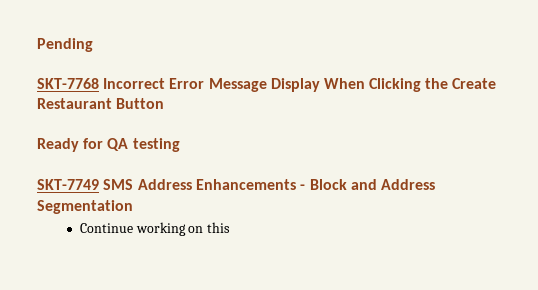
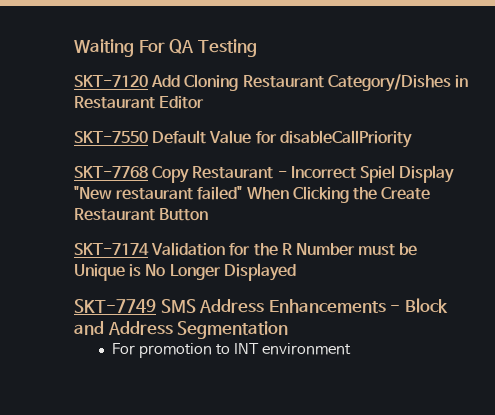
- Pending
- SKT-7768 Incorrect Error Message Display When Clicking the Create Restaurant Button
+ Waiting For QA Testing
+ SKT-7120 Add Cloning Restaurant Category/Dishes in Restaurant Editor
+ SKT-7550 Default Value for disableCallPriority
+ SKT-7768 Copy Restaurant - Incorrect Spiel Display "New restaurant failed" When Clicking the Create Restaurant Button
- Ready for QA testing
+ SKT-7174 Validation for the R Number must be Unique is No Longer Displayed
- Continue working on this
+ For promotion to INT environment

